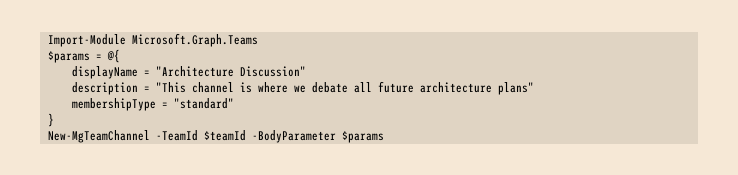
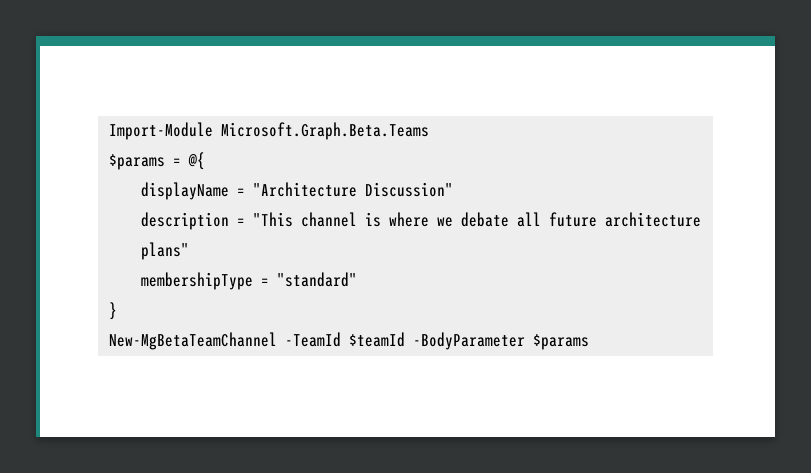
- Import-Module Microsoft.Graph.Teams
+ Import-Module Microsoft.Graph.Beta.Teams
- New-MgTeamChannel -TeamId $teamId -BodyParameter $params
+ New-MgBetaTeamChannel -TeamId $teamId -BodyParameter $params

